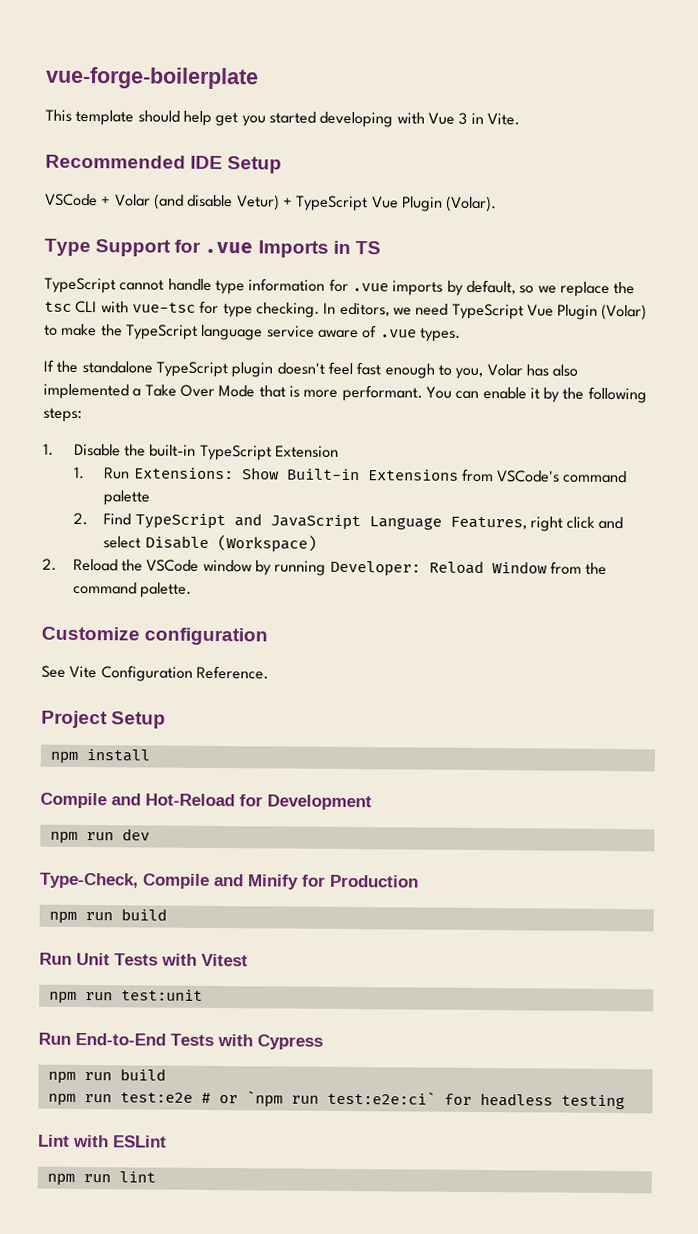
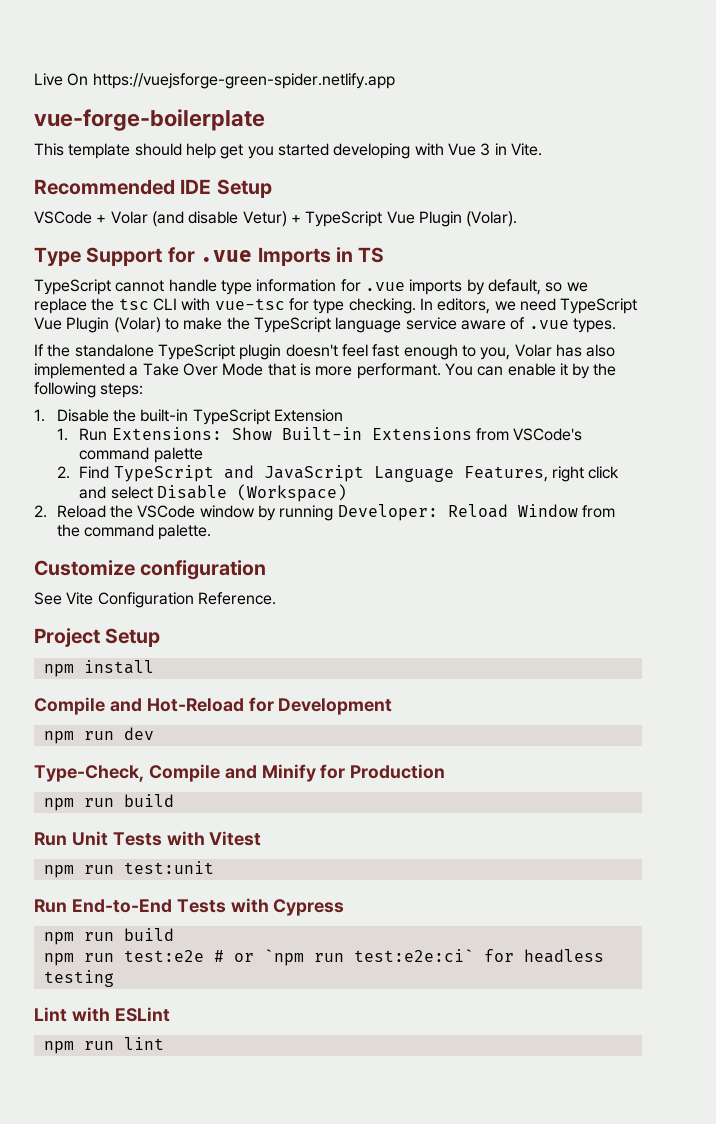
+ Live On https://vuejsforge-green-spider.netlify.app

